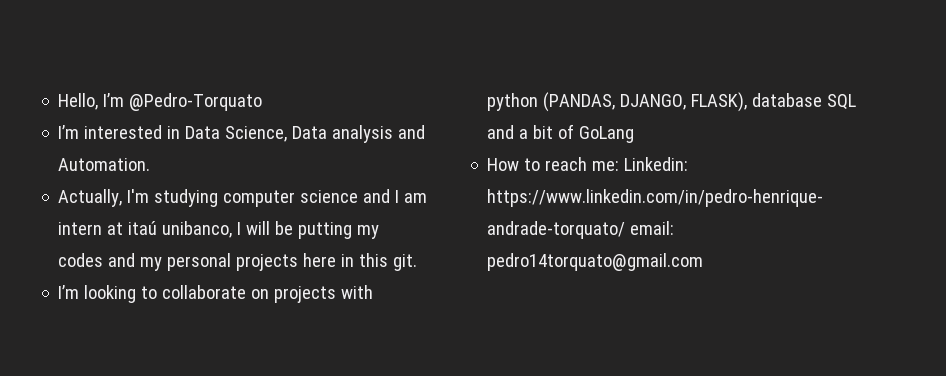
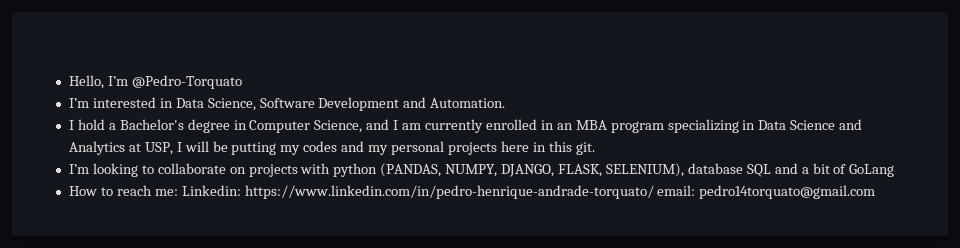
- I’m interested in Data Science, Data analysis and Automation.
+ I’m interested in Data Science, Software Development and Automation.
- Actually, I'm studying computer science and I am intern at itaú unibanco, I will be putting my codes and my personal projects here in this git.
+ I hold a Bachelor's degree in Computer Science, and I am currently enrolled in an MBA program specializing in Data Science and Analytics at USP, I will be putting my codes and my personal projects here in this git.
- I’m looking to collaborate on projects with python (PANDAS, DJANGO, FLASK), database SQL and a bit of GoLang
+ I’m looking to collaborate on projects with python (PANDAS, NUMPY, DJANGO, FLASK, SELENIUM), database SQL and a bit of GoLang

